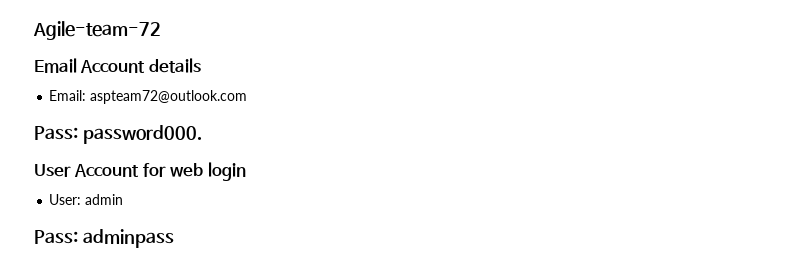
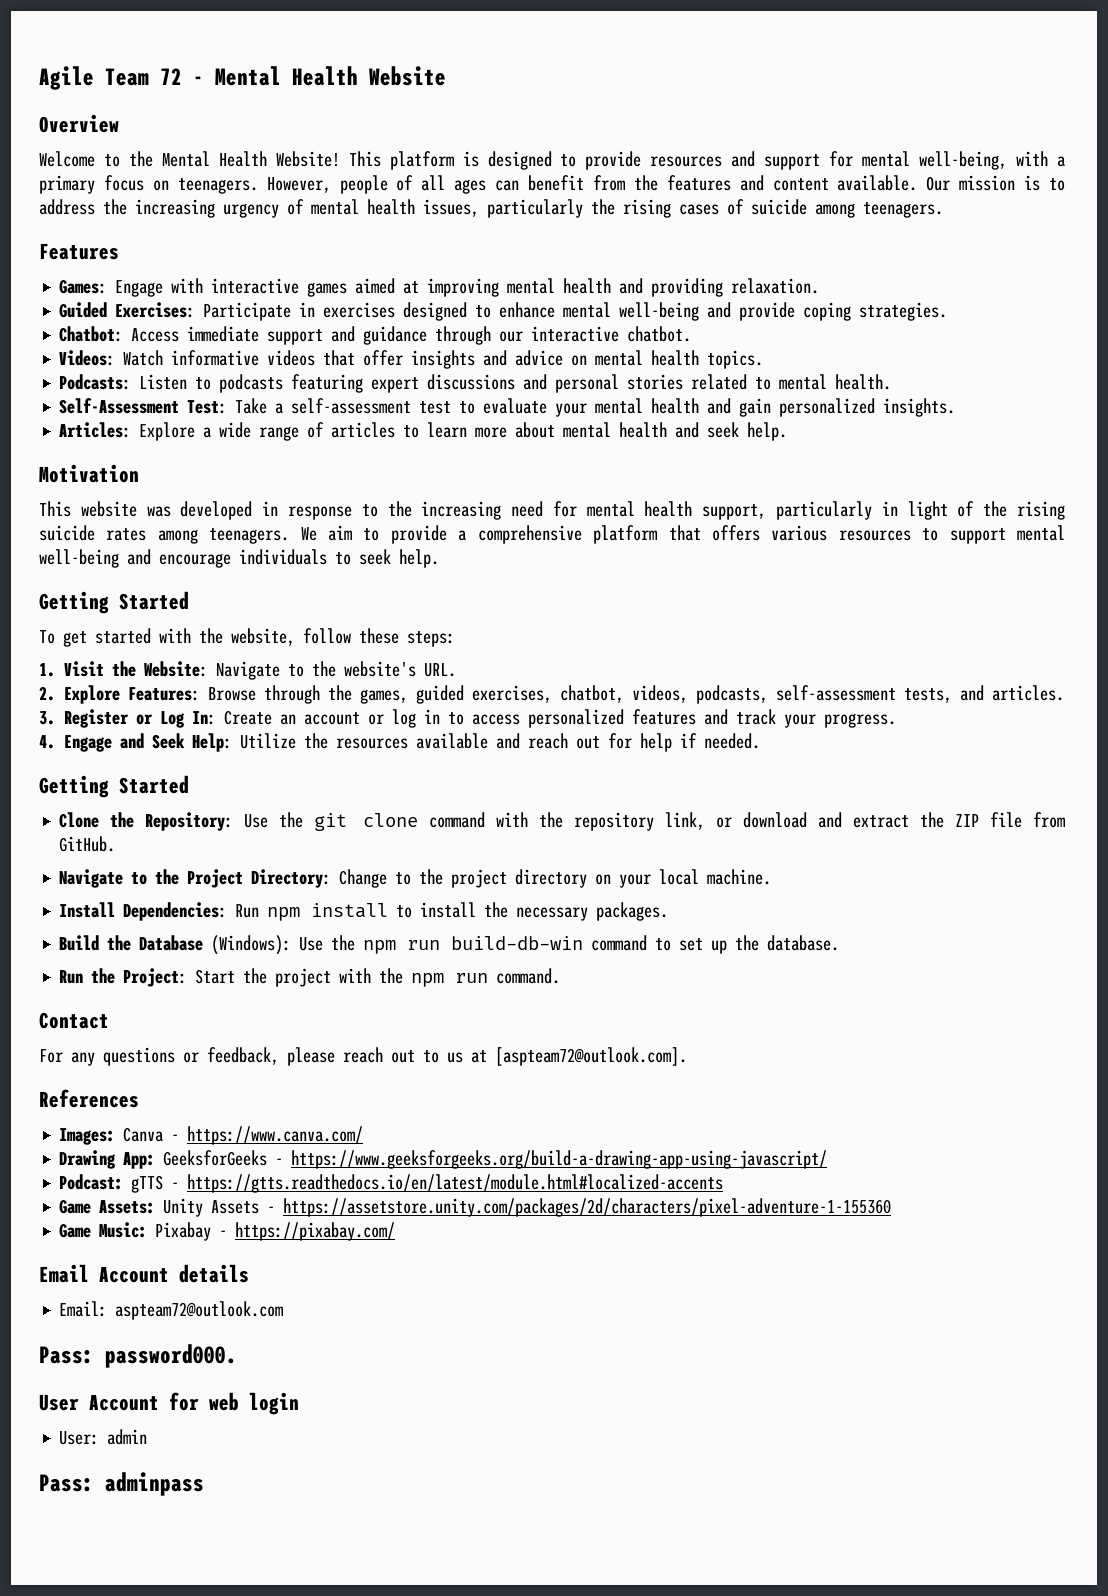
- Agile-team-72
+ Agile Team 72 - Mental Health Website
+ Overview
+ Welcome to the Mental Health Website! This platform is designed to provide resources and support for mental well-being, with a primary focus on teenagers. However, people of all ages can benefit from the features and content available. Our mission is to address the increasing urgency of mental health issues, particularly the rising cases of suicide among teenagers.
+ Features
+ Games: Engage with interactive games aimed at improving mental health and providing relaxation.
+ Guided Exercises: Participate in exercises designed to enhance mental well-being and provide coping strategies.
+ Chatbot: Access immediate support and guidance through our interactive chatbot.
+ Videos: Watch informative videos that offer insights and advice on mental health topics.
+ Podcasts: Listen to podcasts featuring expert discussions and personal stories related to mental health.
+ Self-Assessment Test: Take a self-assessment test to evaluate your mental health and gain personalized insights.
+ Articles: Explore a wide range of articles to learn more about mental health and seek help.
+ Motivation
+ This website was developed in response to the increasing need for mental health support, particularly in light of the rising suicide rates among teenagers. We aim to provide a comprehensive platform that offers various resources to support mental well-being and encourage individuals to seek help.
+ Getting Started
+ To get started with the website, follow these steps:
+ 1. Visit the Website: Navigate to the website's URL.
+ 2. Explore Features: Browse through the games, guided exercises, chatbot, videos, podcasts, self-assessment tests, and articles.
+ 3. Register or Log In: Create an account or log in to access personalized features and track your progress.
+ 4. Engage and Seek Help: Utilize the resources available and reach out for help if needed.
+ Getting Started
+ Clone the Repository: Use the git clone command with the repository link, or download and extract the ZIP file from GitHub.
+ Navigate to the Project Directory: Change to the project directory on your local machine.
+ Install Dependencies: Run npm install to install the necessary packages.
+ Build the Database (Windows): Use the npm run build-db-win command to set up the database.
+ Run the Project: Start the project with the npm run command.
+ Contact
+ For any questions or feedback, please reach out to us at [aspteam72@outlook.com].
+ References
+ Images: Canva - https://www.canva.com/
+ Drawing App: GeeksforGeeks - https://www.geeksforgeeks.org/build-a-drawing-app-using-javascript/
+ Podcast: gTTS - https://gtts.readthedocs.io/en/latest/module.html#localized-accents
+ Game Assets: Unity Assets - https://assetstore.unity.com/packages/2d/characters/pixel-adventure-1-155360
+ Game Music: Pixabay - https://pixabay.com/

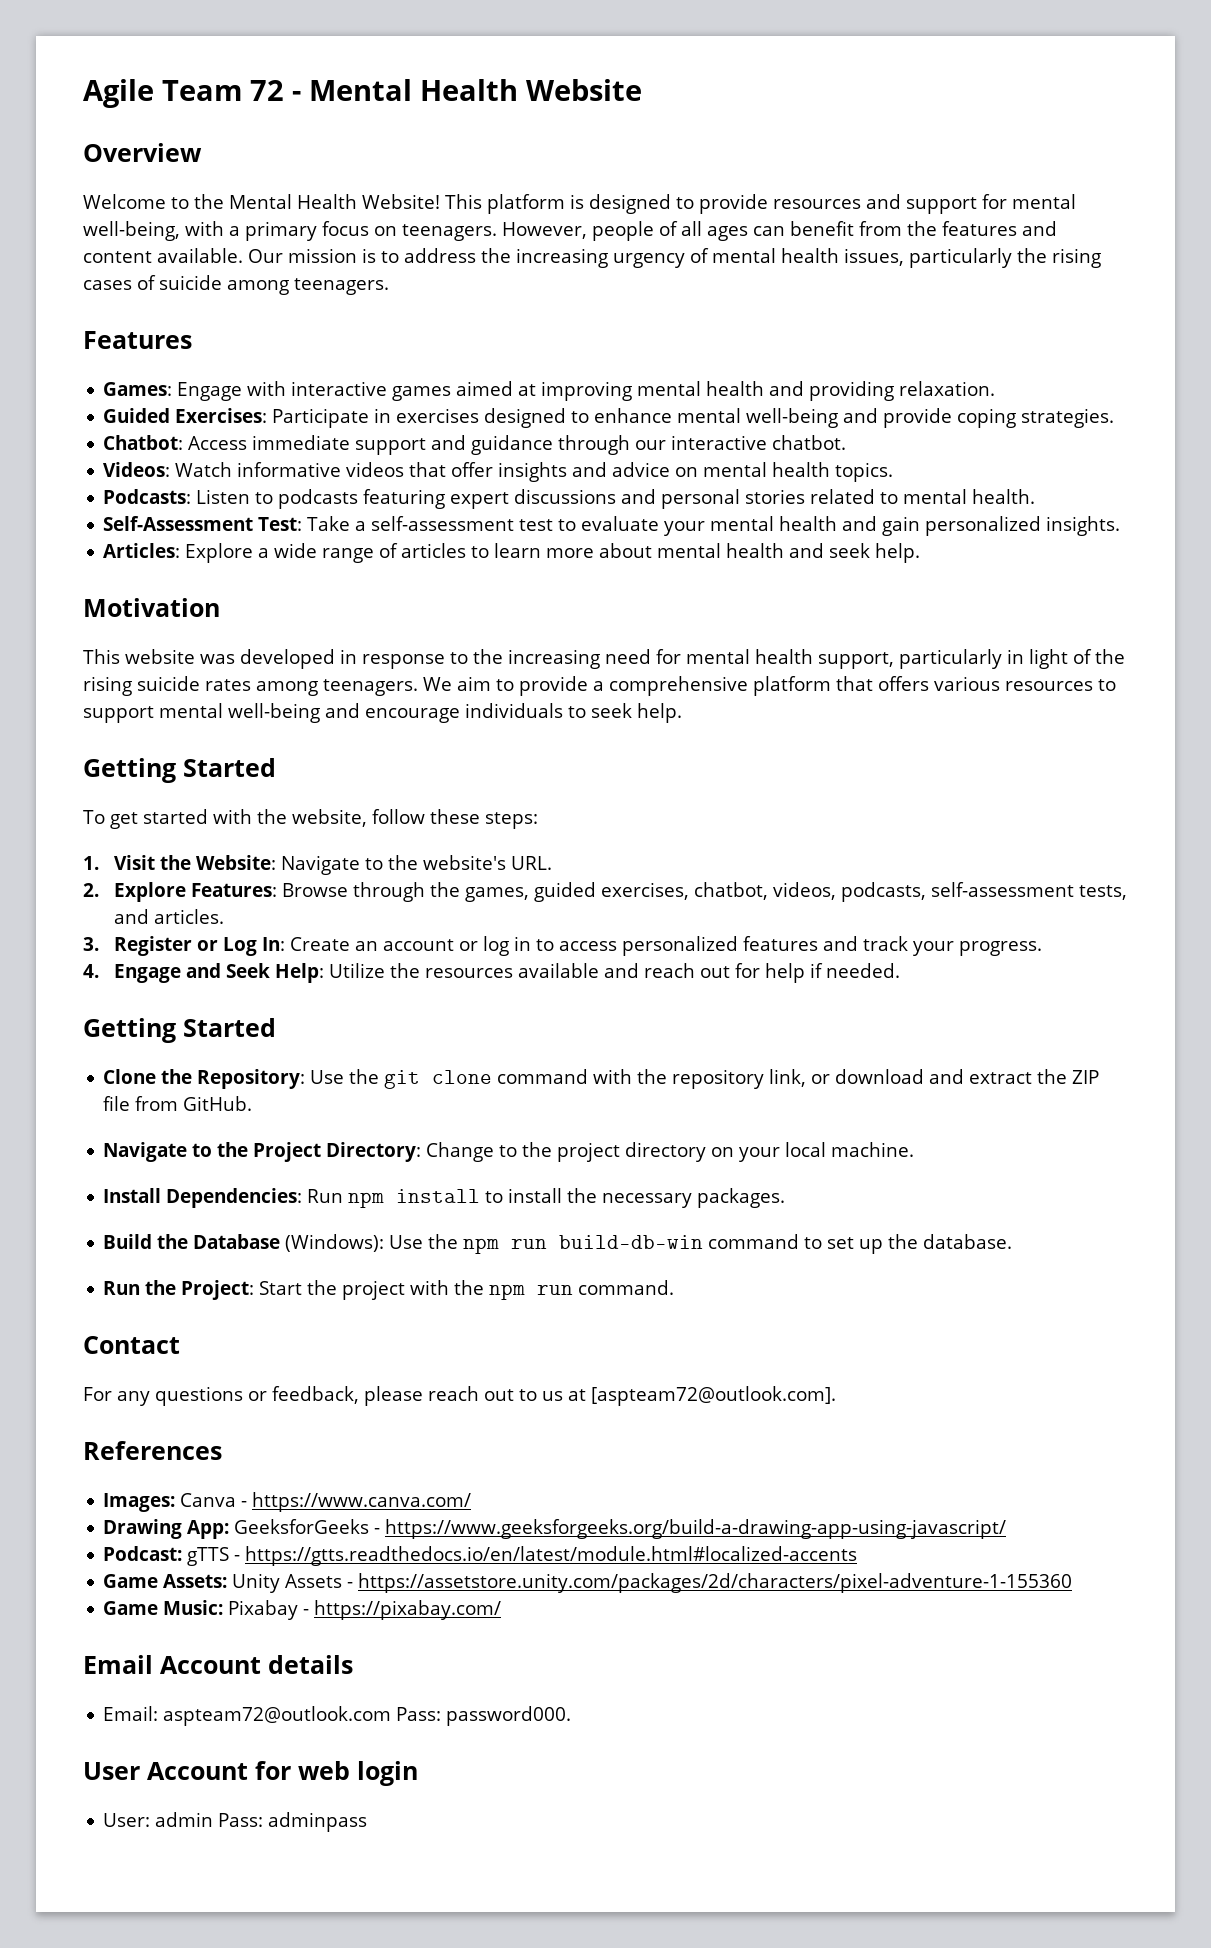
- Email: aspteam72@outlook.com
- Pass: password000.
+ Email: aspteam72@outlook.com Pass: password000.
- User: admin
- Pass: adminpass
+ User: admin Pass: adminpass

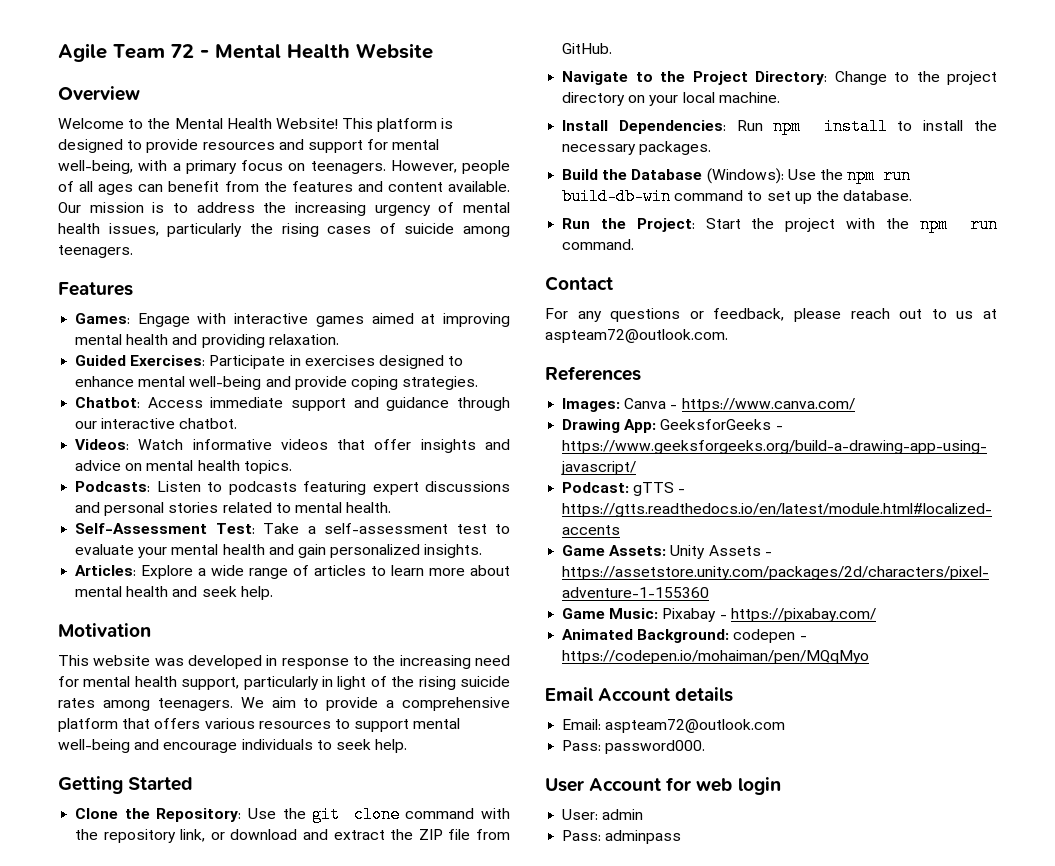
- To get started with the website, follow these steps:
- 1. Visit the Website: Navigate to the website's URL.
- 2. Explore Features: Browse through the games, guided exercises, chatbot, videos, podcasts, self-assessment tests, and articles.
- 3. Register or Log In: Create an account or log in to access personalized features and track your progress.
- 4. Engage and Seek Help: Utilize the resources available and reach out for help if needed.
- Getting Started
- For any questions or feedback, please reach out to us at [aspteam72@outlook.com].
+ For any questions or feedback, please reach out to us at aspteam72@outlook.com.
+ Animated Background: codepen - https://codepen.io/mohaiman/pen/MQqMyo
- Email: aspteam72@outlook.com Pass: password000.
+ Email: aspteam72@outlook.com
+ Pass: password000.
- User: admin Pass: adminpass
+ User: admin
+ Pass: adminpass

